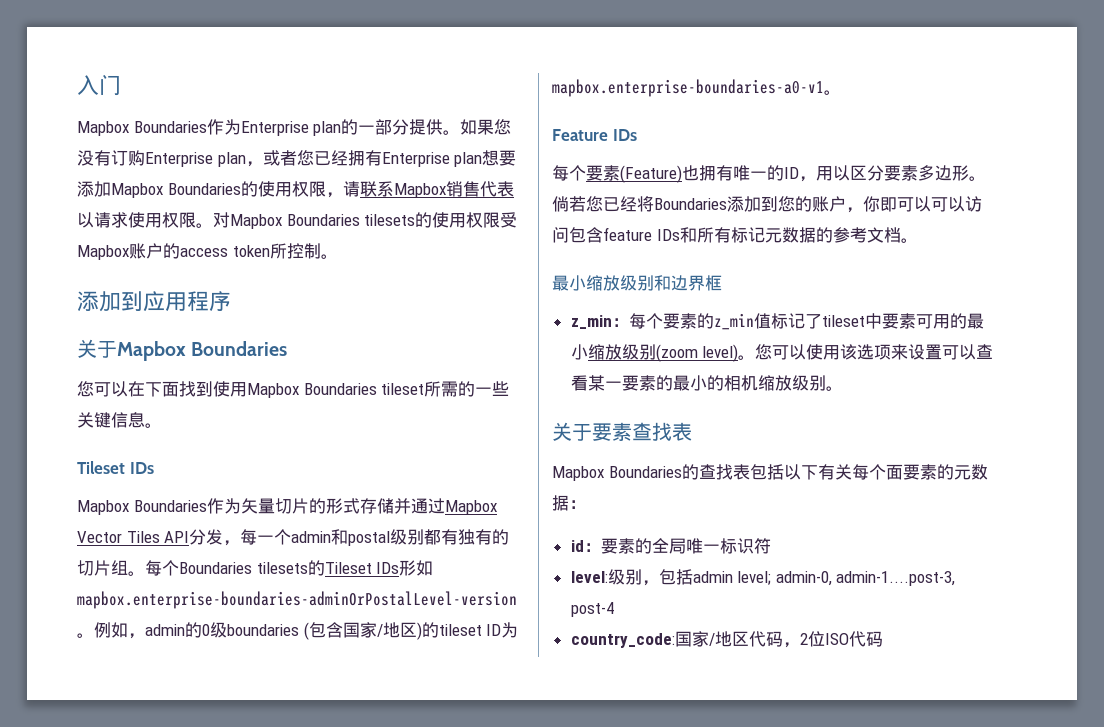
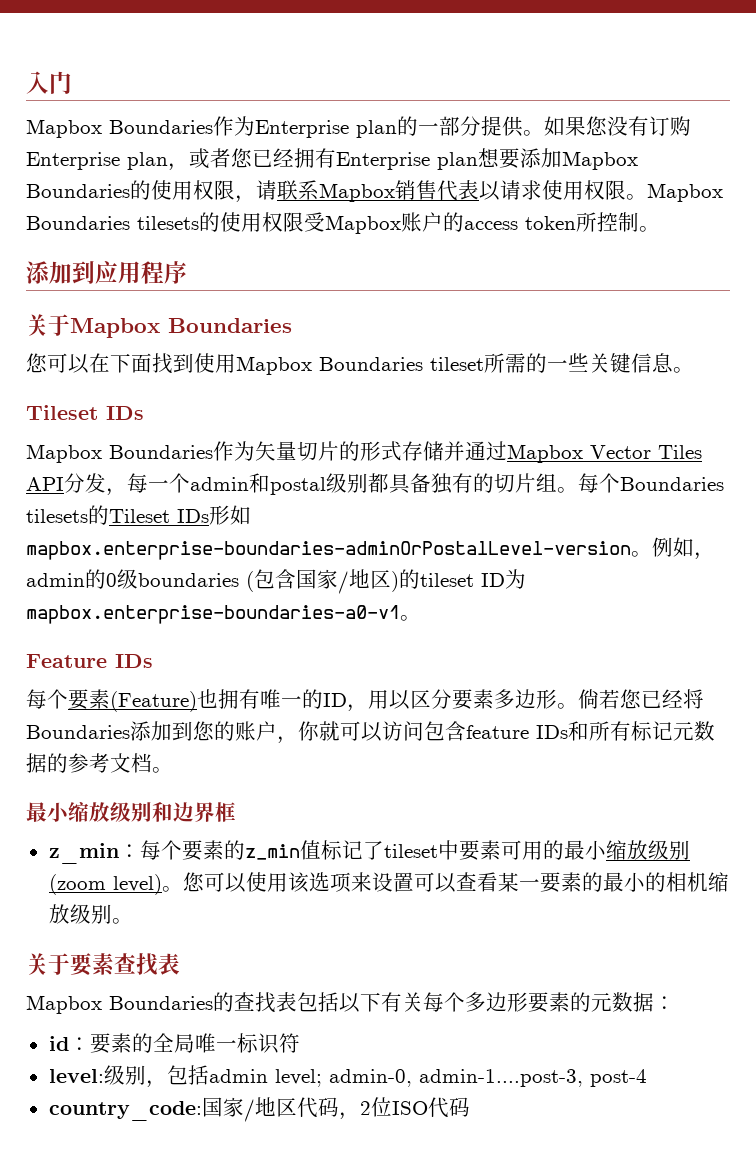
- 对Mapbox Boundaries tilesets的使用权限受Mapbox账户的access token所控制。
+ Mapbox Boundaries tilesets的使用权限受Mapbox账户的access token所控制。
- Mapbox Boundaries作为矢量切片的形式存储并通过Mapbox Vector Tiles API分发，每一个admin和postal级别都有独有的切片组。
+ Mapbox Boundaries作为矢量切片的形式存储并通过Mapbox Vector Tiles API分发，每一个admin和postal级别都具备独有的切片组。
- 倘若您已经将Boundaries添加到您的账户，你即可以可以访问包含feature IDs和所有标记元数据的参考文档。
+ 倘若您已经将Boundaries添加到您的账户，你就可以访问包含feature IDs和所有标记元数据的参考文档。
- Mapbox Boundaries的查找表包括以下有关每个面要素的元数据：
+ Mapbox Boundaries的查找表包括以下有关每个多边形要素的元数据：

